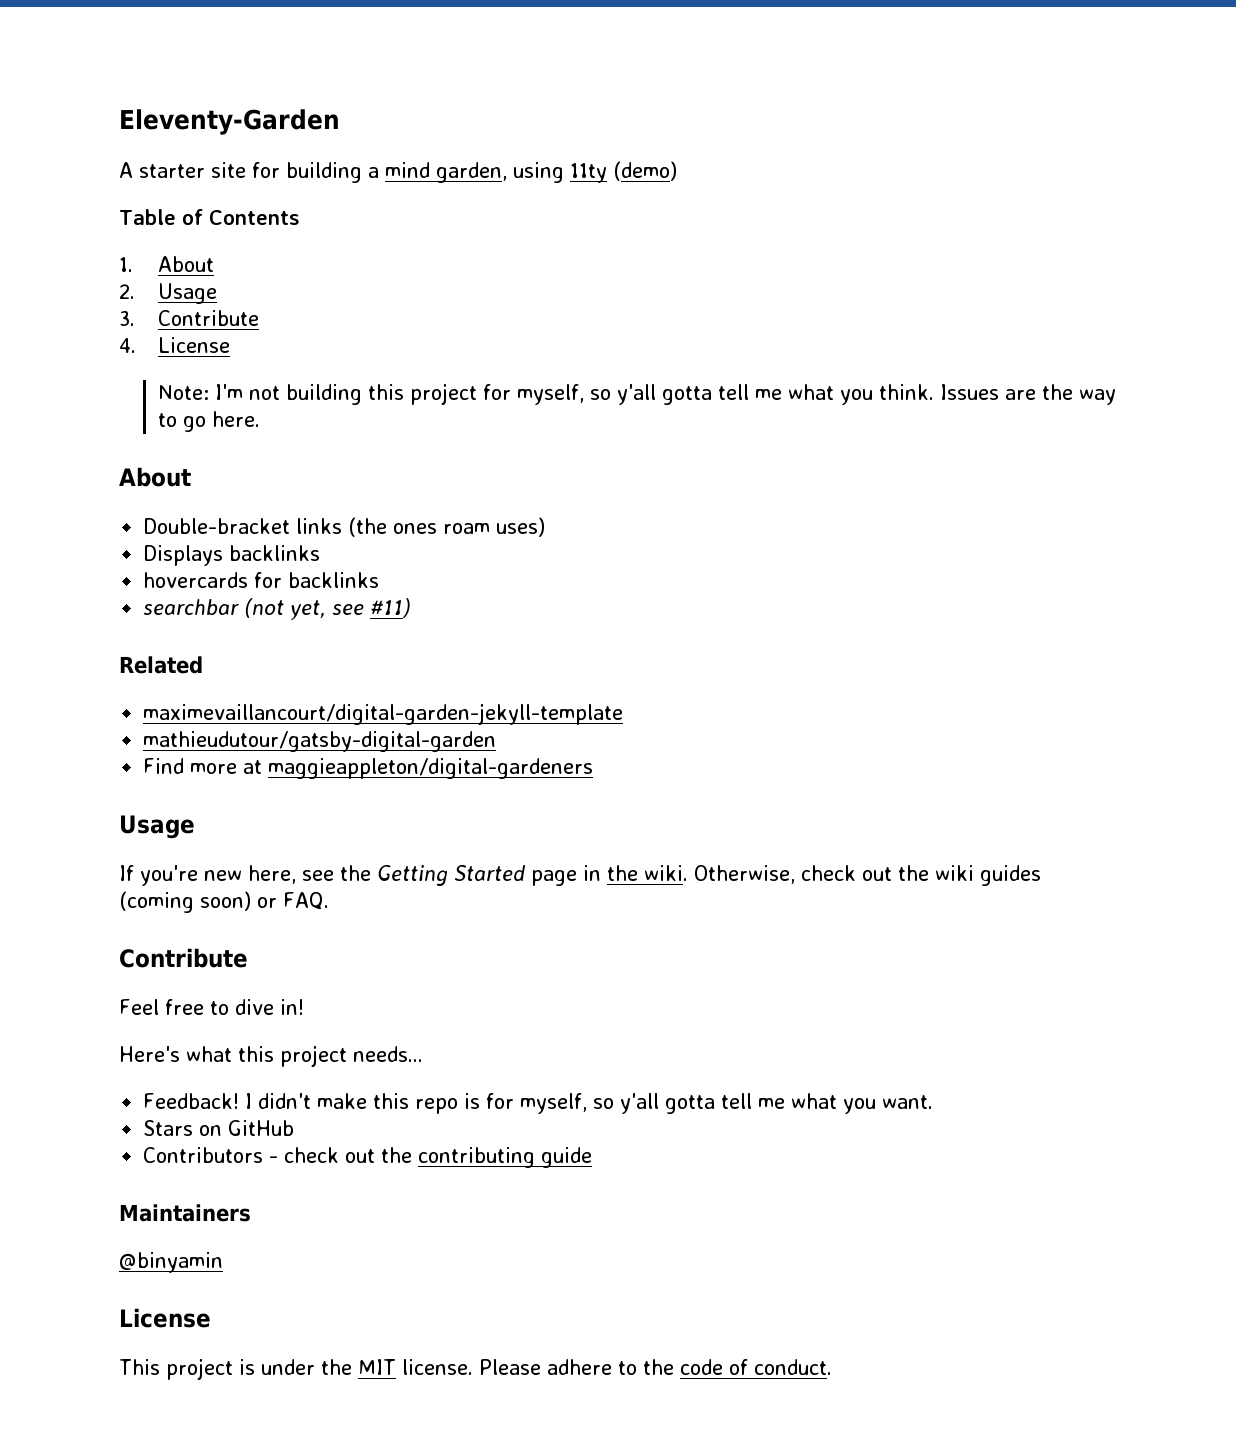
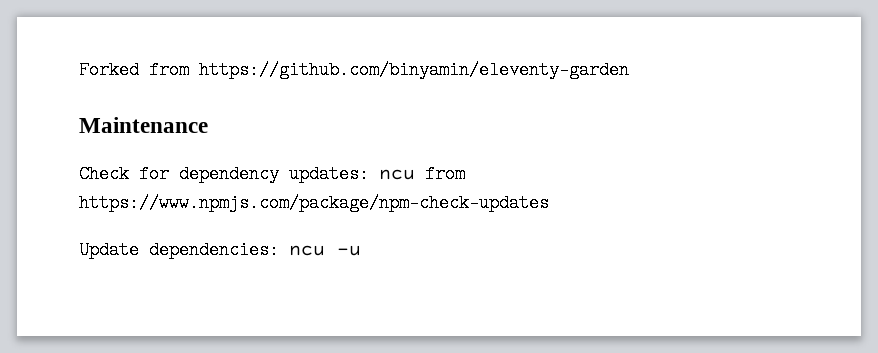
- Eleventy-Garden
- A starter site for building a mind garden, using 11ty (demo)
- Table of Contents
- 1. About
- 2. Usage
- 3. Contribute
- 4. License
- Note: I'm not building this project for myself, so y'all gotta tell me what you think. Issues are the way to go here.
- About
- Double-bracket links (the ones roam uses)
- Displays backlinks
- hovercards for backlinks
- searchbar (not yet, see #11)
- Related
- maximevaillancourt/digital-garden-jekyll-template
- mathieudutour/gatsby-digital-garden
- Find more at maggieappleton/digital-gardeners
- Usage
- If you're new here, see the Getting Started page in the wiki. Otherwise, check out the wiki guides (coming soon) or FAQ.
- Contribute
- Feel free to dive in!
- Here's what this project needs...
- Feedback! I didn't make this repo is for myself, so y'all gotta tell me what you want.
- Stars on GitHub
- Contributors - check out the contributing guide
- Maintainers
- @binyamin
- License
- This project is under the MIT license. Please adhere to the code of conduct.
+ Forked from https://github.com/binyamin/eleventy-garden
+ Maintenance
+ Check for dependency updates: ncu from https://www.npmjs.com/package/npm-check-updates
+ Update dependencies: ncu -u

